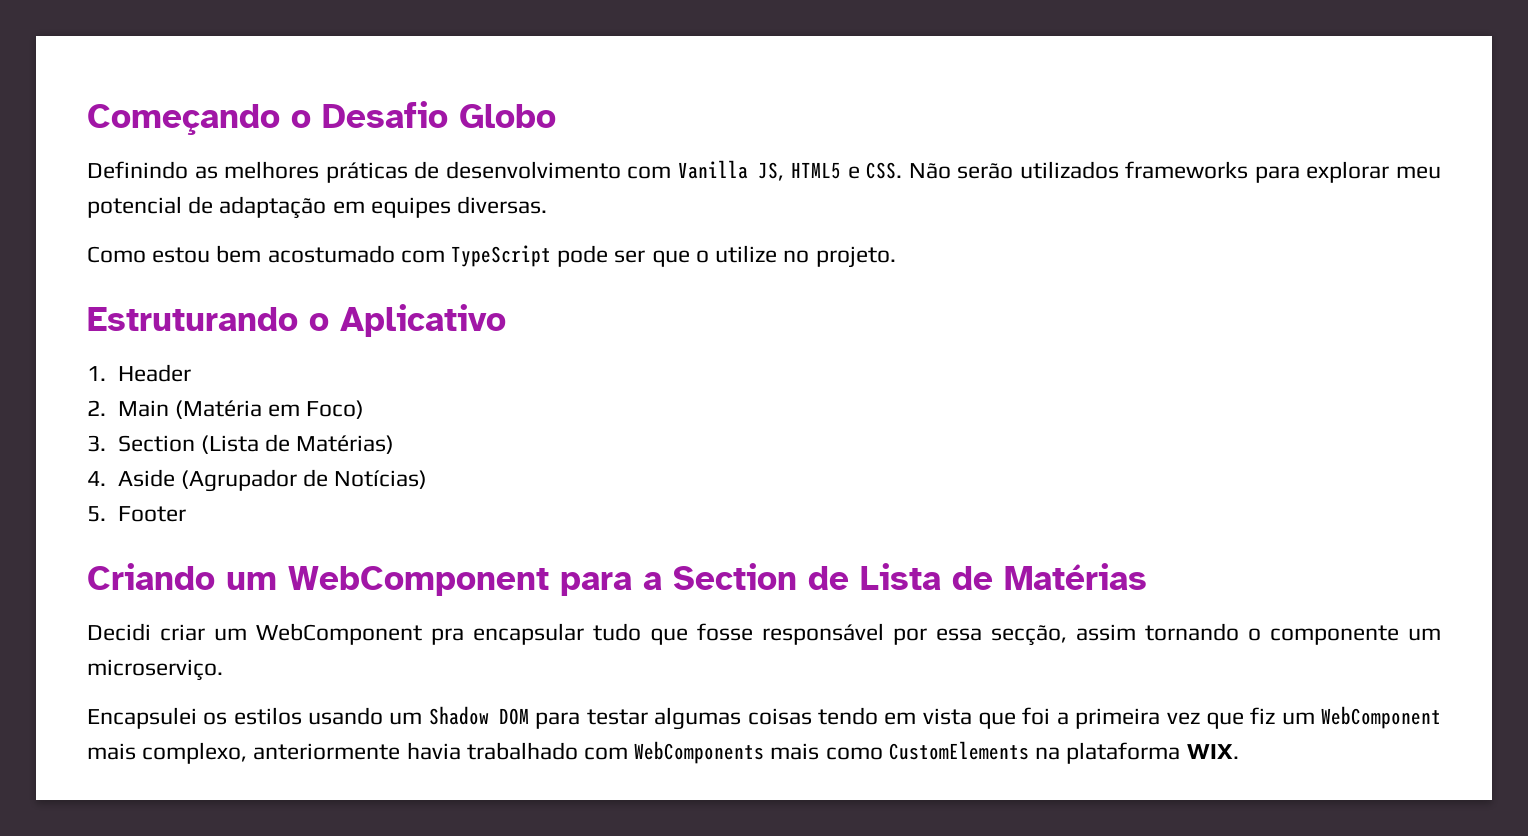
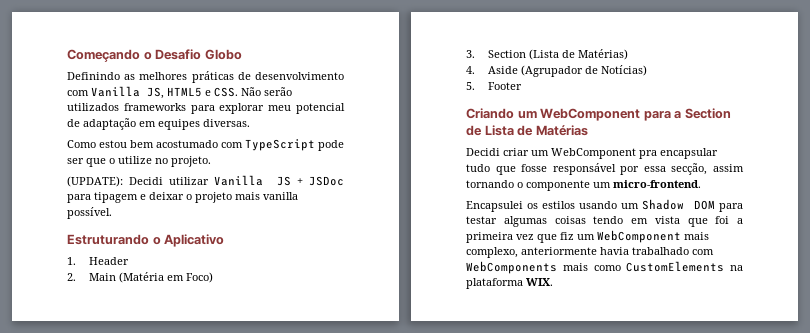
+ (UPDATE): Decidi utilizar Vanilla JS + JSDoc para tipagem e deixar o projeto mais vanilla possível.
- Decidi criar um WebComponent pra encapsular tudo que fosse responsável por essa secção, assim tornando o componente um microserviço.
+ Decidi criar um WebComponent pra encapsular tudo que fosse responsável por essa secção, assim tornando o componente um micro-frontend.

